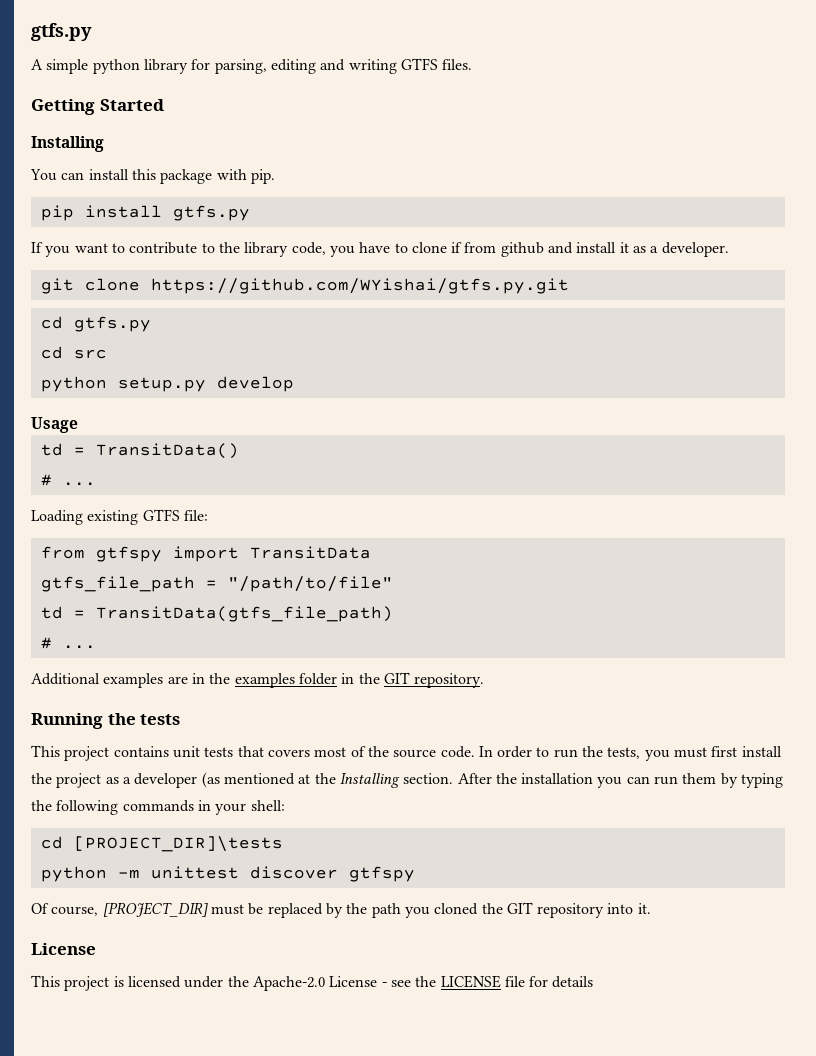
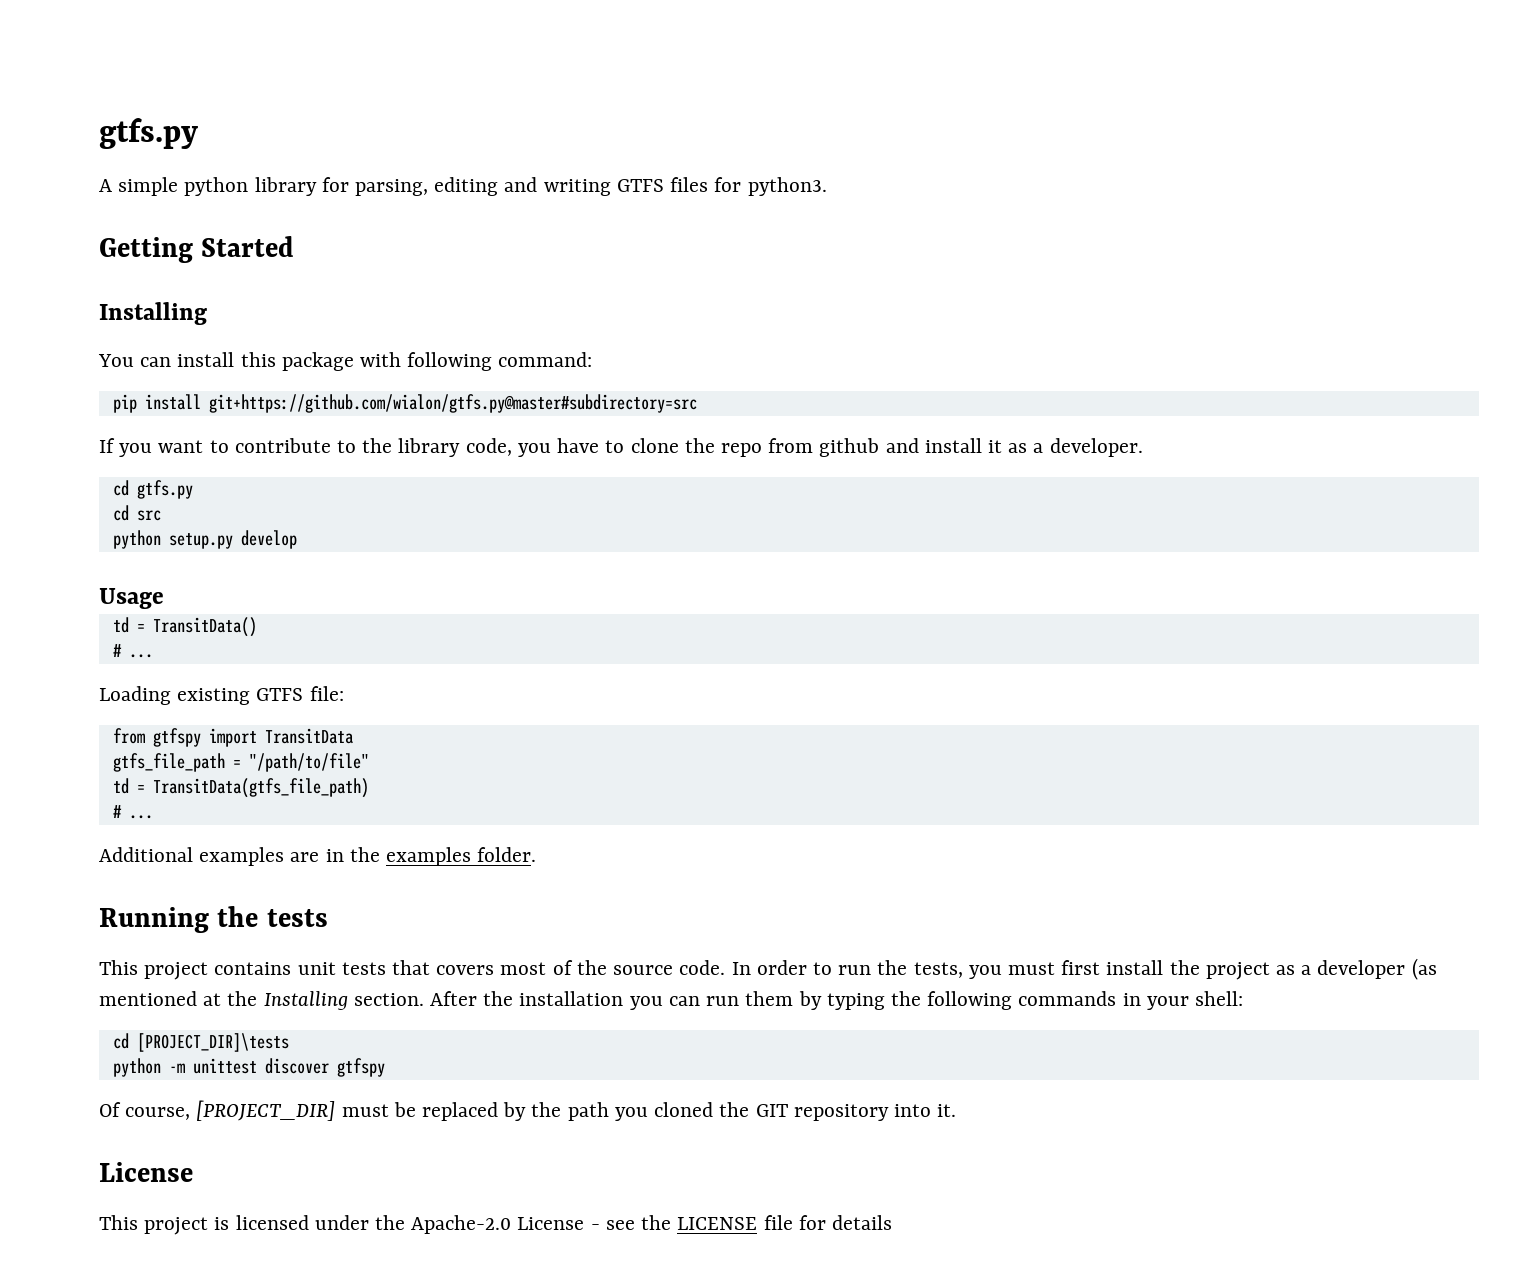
- A simple python library for parsing, editing and writing GTFS files.
+ A simple python library for parsing, editing and writing GTFS files for python3.
- You can install this package with pip.
+ You can install this package with following command:
- pip install gtfs.py
+ pip install git+https://github.com/wialon/gtfs.py@master#subdirectory=src
- If you want to contribute to the library code, you have to clone if from github and install it as a developer.
+ If you want to contribute to the library code, you have to clone the repo from github and install it as a developer.
- git clone https://github.com/WYishai/gtfs.py.git
- Additional examples are in the examples folder in the GIT repository.
+ Additional examples are in the examples folder.

